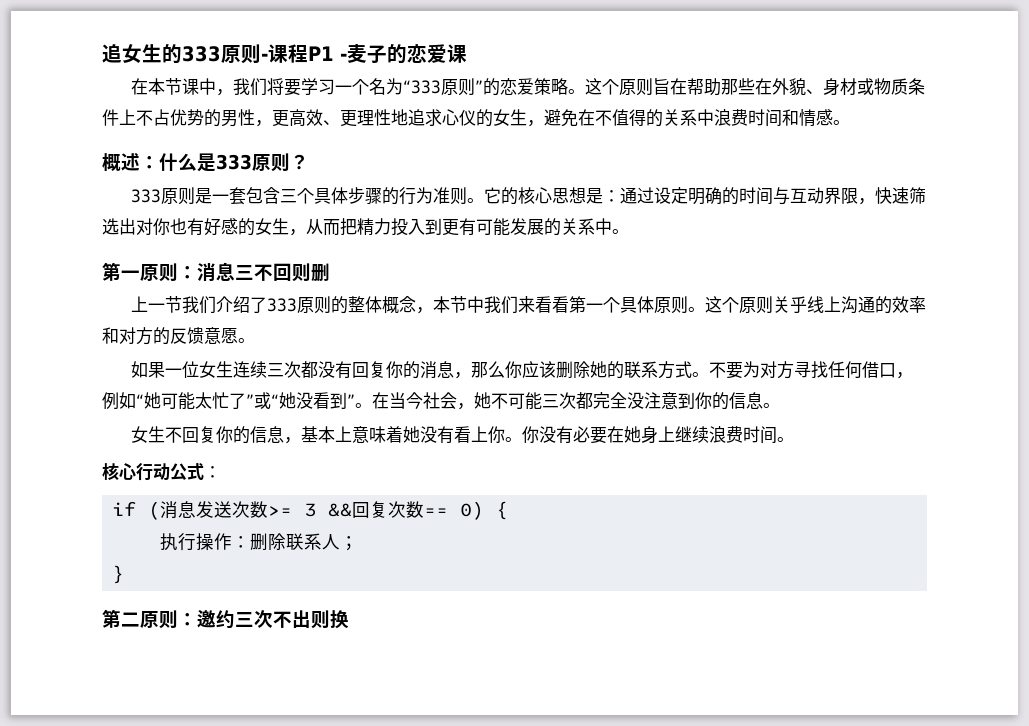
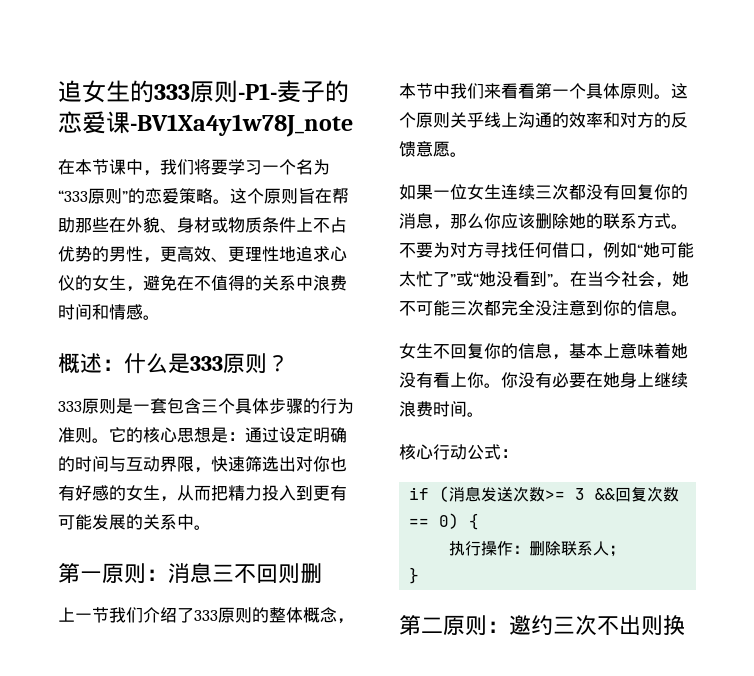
- 追女生的333原则-课程P1 -麦子的恋爱课
+ 追女生的333原则-P1-麦子的恋爱课-BV1Xa4y1w78J_note

